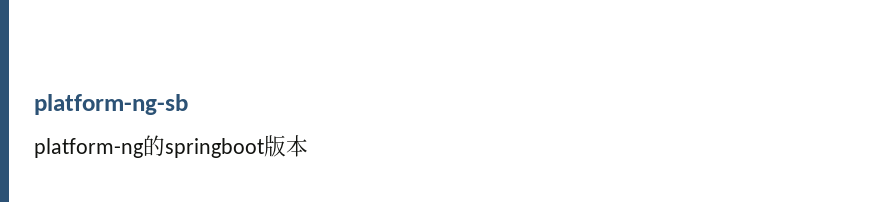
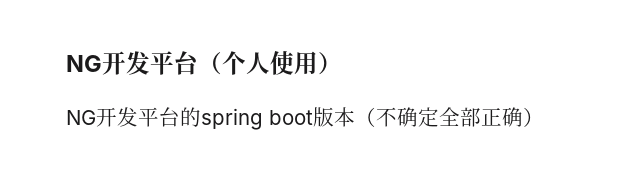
- platform-ng-sb
- platform-ng的springboot版本
+ NG开发平台（个人使用）
+ NG开发平台的spring boot版本（不确定全部正确）

